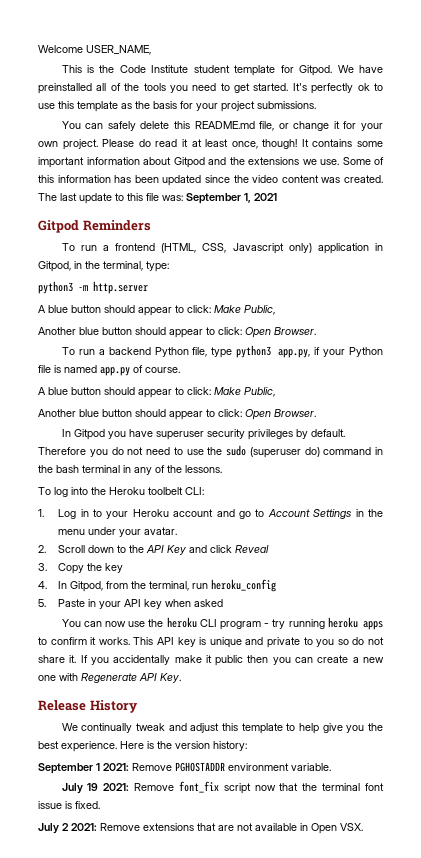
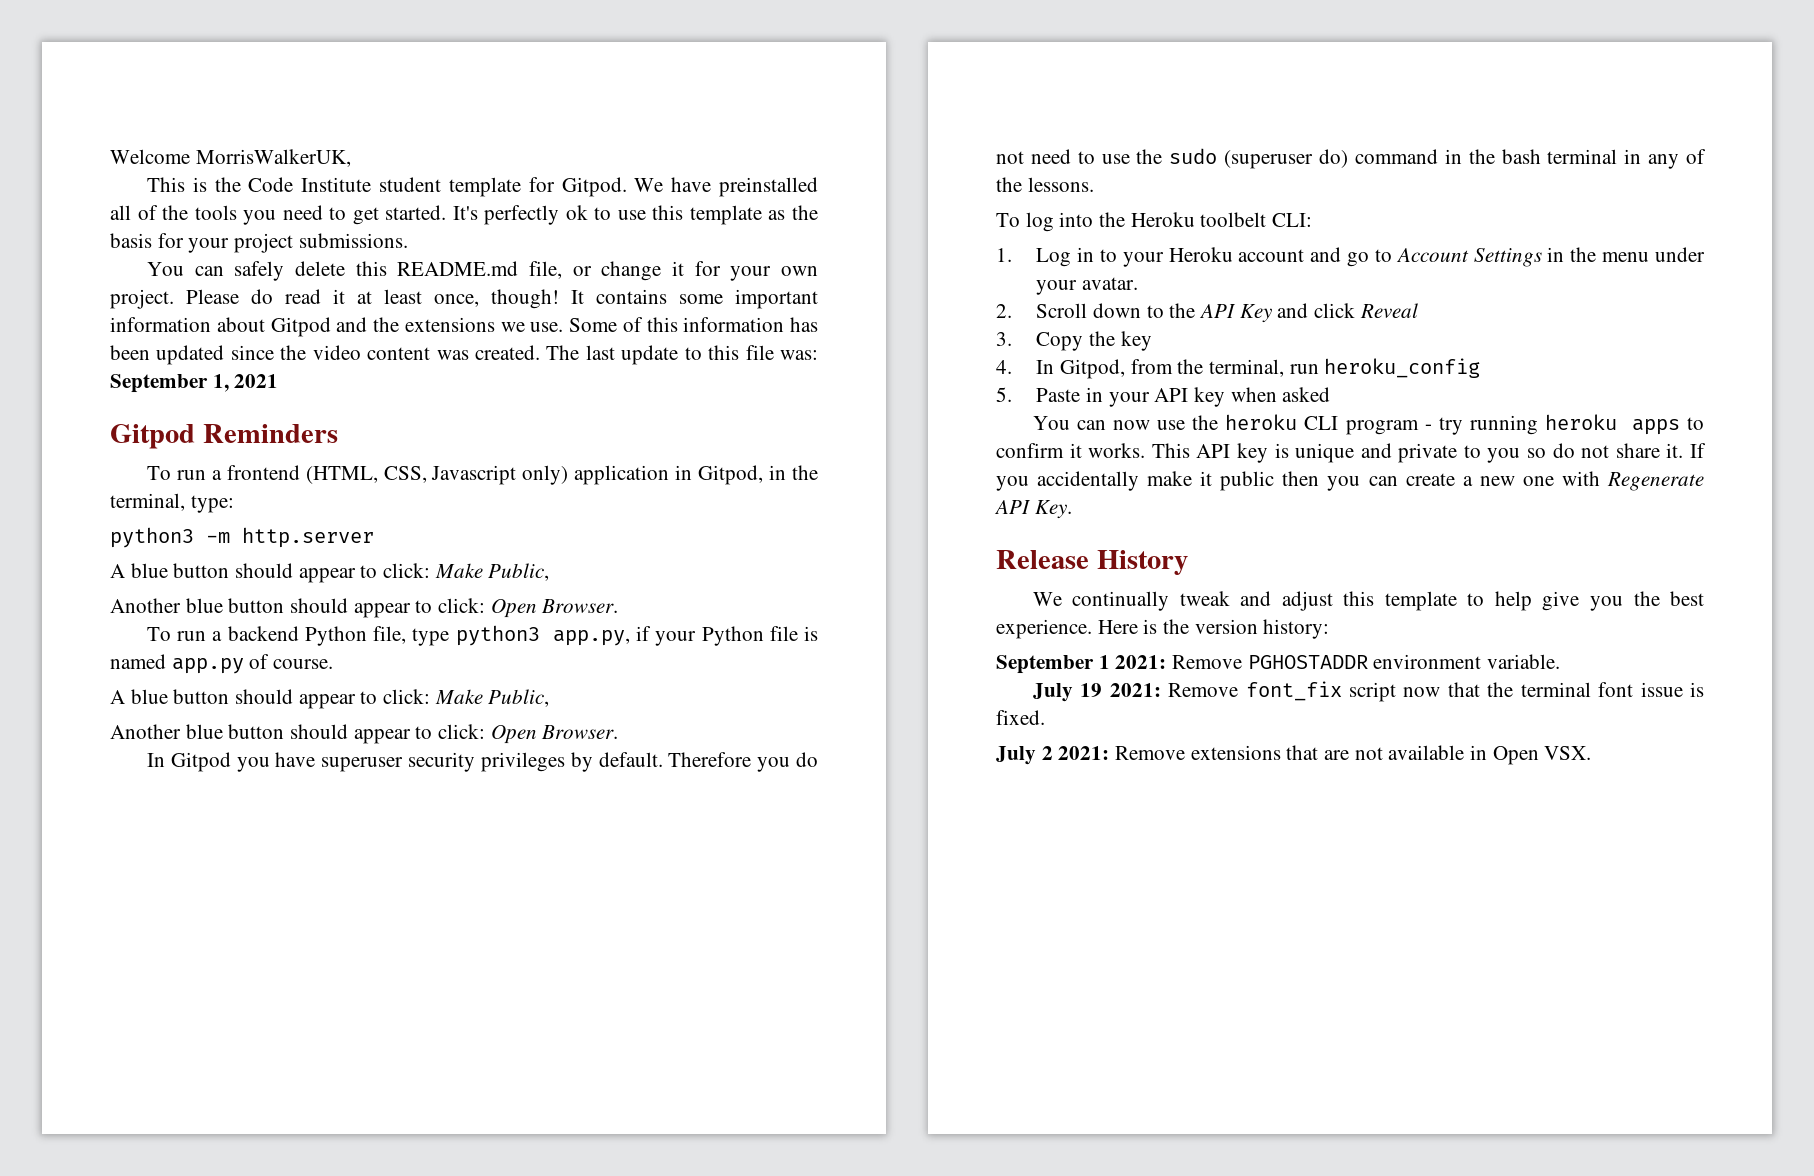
- Welcome USER_NAME,
+ Welcome MorrisWalkerUK,

